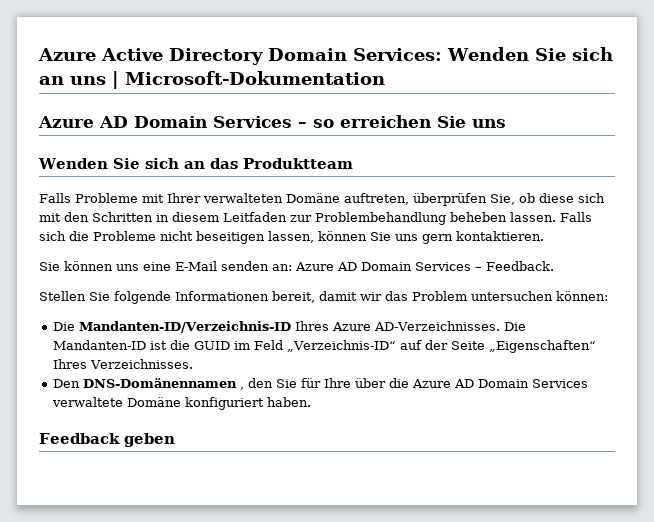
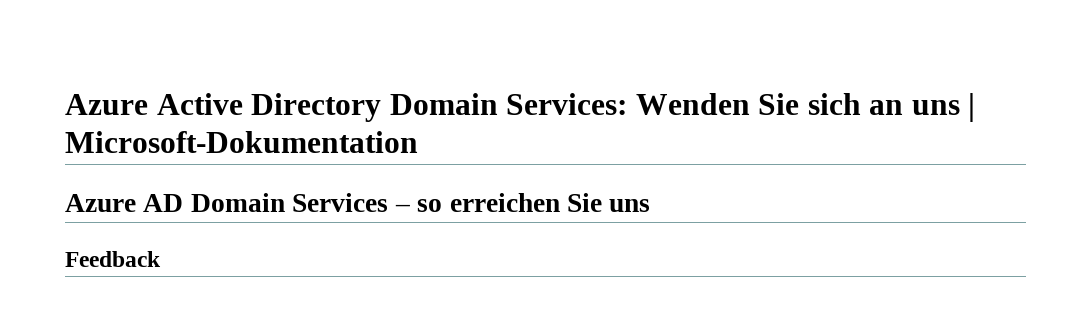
- Wenden Sie sich an das Produktteam
- Falls Probleme mit Ihrer verwalteten Domäne auftreten, überprüfen Sie, ob diese sich mit den Schritten in diesem Leitfaden zur Problembehandlung beheben lassen. Falls sich die Probleme nicht beseitigen lassen, können Sie uns gern kontaktieren.
- Sie können uns eine E-Mail senden an: Azure AD Domain Services – Feedback.
- Stellen Sie folgende Informationen bereit, damit wir das Problem untersuchen können:
- Die Mandanten-ID/Verzeichnis-ID Ihres Azure AD-Verzeichnisses. Die Mandanten-ID ist die GUID im Feld „Verzeichnis-ID“ auf der Seite „Eigenschaften“ Ihres Verzeichnisses.
- Den DNS-Domänennamen , den Sie für Ihre über die Azure AD Domain Services verwaltete Domäne konfiguriert haben.
- Feedback geben
+ Feedback

